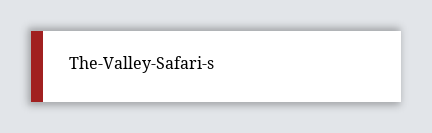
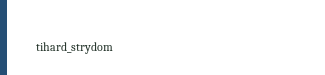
- The-Valley-Safari-s
+ tihard_strydom

